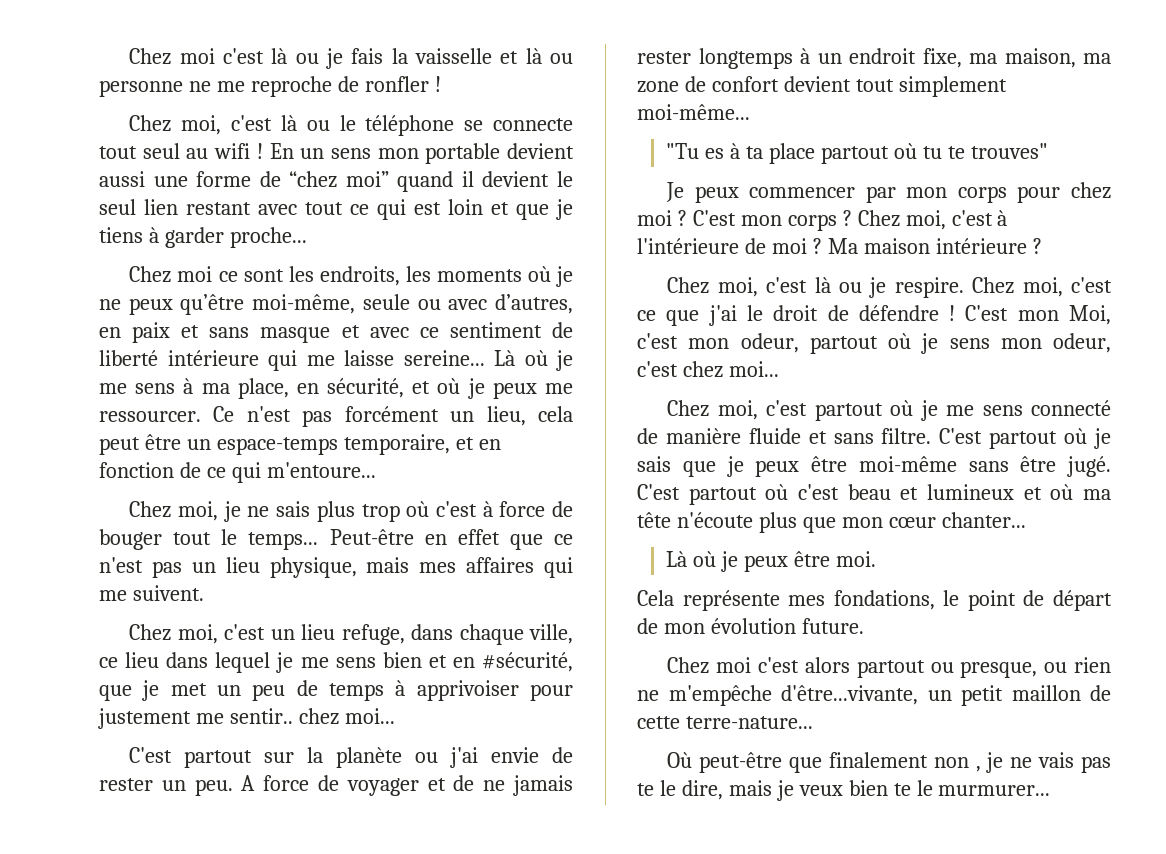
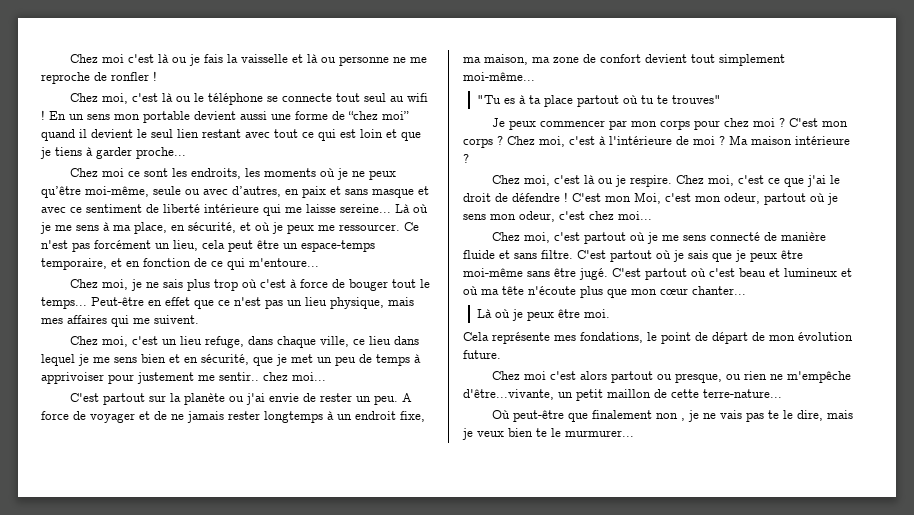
- Chez moi, c'est un lieu refuge, dans chaque ville, ce lieu dans lequel je me sens bien et en #sécurité, que je met un peu de temps à apprivoiser pour justement me sentir.. chez moi...
+ Chez moi, c'est un lieu refuge, dans chaque ville, ce lieu dans lequel je me sens bien et en sécurité, que je met un peu de temps à apprivoiser pour justement me sentir.. chez moi...

